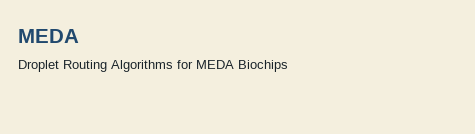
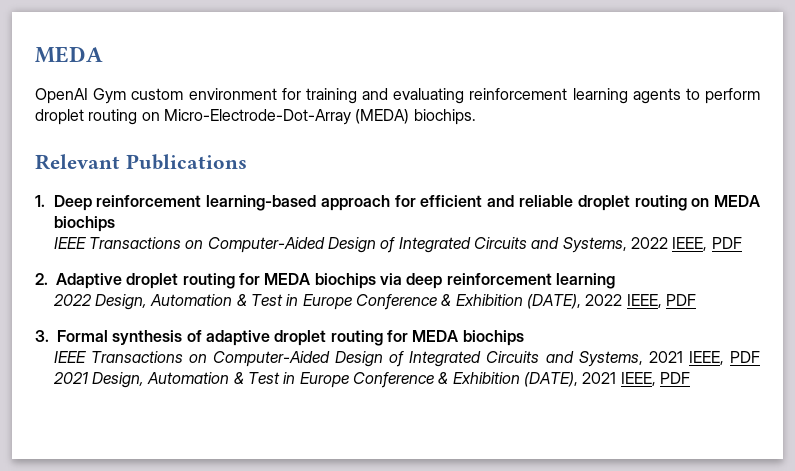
- Droplet Routing Algorithms for MEDA Biochips
+ OpenAI Gym custom environment for training and evaluating reinforcement learning agents to perform droplet routing on Micro-Electrode-Dot-Array (MEDA) biochips.
+ Relevant Publications
+ 1. Deep reinforcement learning-based approach for efficient and reliable droplet routing on MEDA biochips
+ IEEE Transactions on Computer-Aided Design of Integrated Circuits and Systems, 2022 IEEE, PDF
+ 2. Adaptive droplet routing for MEDA biochips via deep reinforcement learning
+ 2022 Design, Automation & Test in Europe Conference & Exhibition (DATE), 2022 IEEE, PDF
+ 3. Formal synthesis of adaptive droplet routing for MEDA biochips
+ IEEE Transactions on Computer-Aided Design of Integrated Circuits and Systems, 2021 IEEE, PDF 2021 Design, Automation & Test in Europe Conference & Exhibition (DATE), 2021 IEEE, PDF

